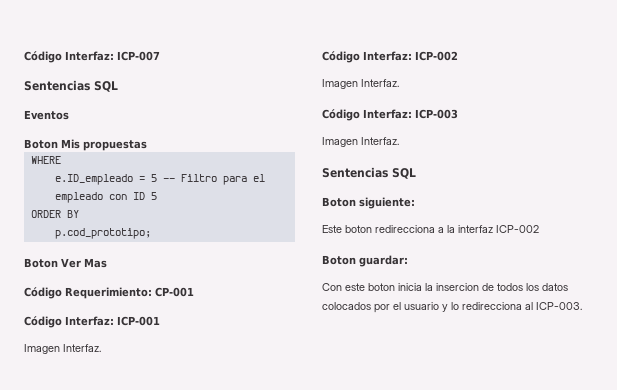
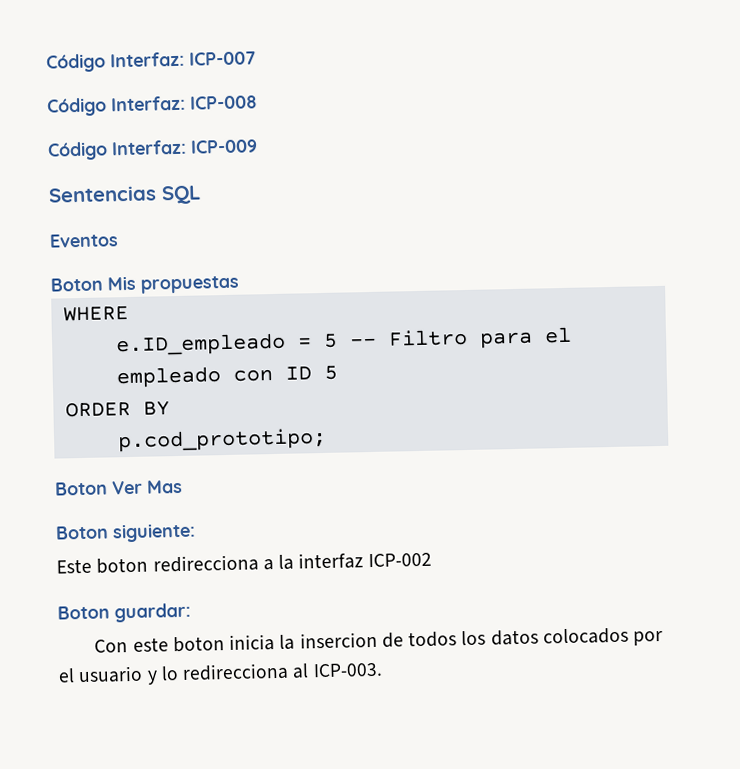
+ Código Interfaz: ICP-008
+ Código Interfaz: ICP-009
- Código Requerimiento: CP-001
- Código Interfaz: ICP-001
- Imagen Interfaz.
- Código Interfaz: ICP-002
- Imagen Interfaz.
- Código Interfaz: ICP-003
- Imagen Interfaz.
- Sentencias SQL

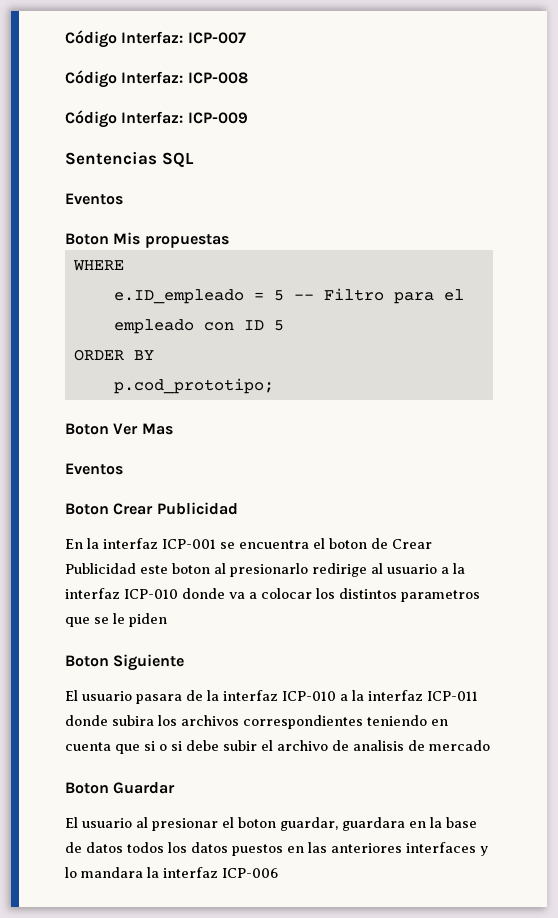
  Boton Ver Mas
- Boton siguiente:
- Este boton redirecciona a la interfaz ICP-002
- Boton guardar:
- Con este boton inicia la insercion de todos los datos colocados por el usuario y lo redirecciona al ICP-003.
+ Eventos
+ Boton Crear Publicidad
+ En la interfaz ICP-001 se encuentra el boton de Crear Publicidad este boton al presionarlo redirige al usuario a la interfaz ICP-010 donde va a colocar los distintos parametros que se le piden
+ Boton Siguiente
+ El usuario pasara de la interfaz ICP-010 a la interfaz ICP-011 donde subira los archivos correspondientes teniendo en cuenta que si o si debe subir el archivo de analisis de mercado
+ Boton Guardar
+ El usuario al presionar el boton guardar, guardara en la base de datos todos los datos puestos en las anteriores interfaces y lo mandara la interfaz ICP-006

